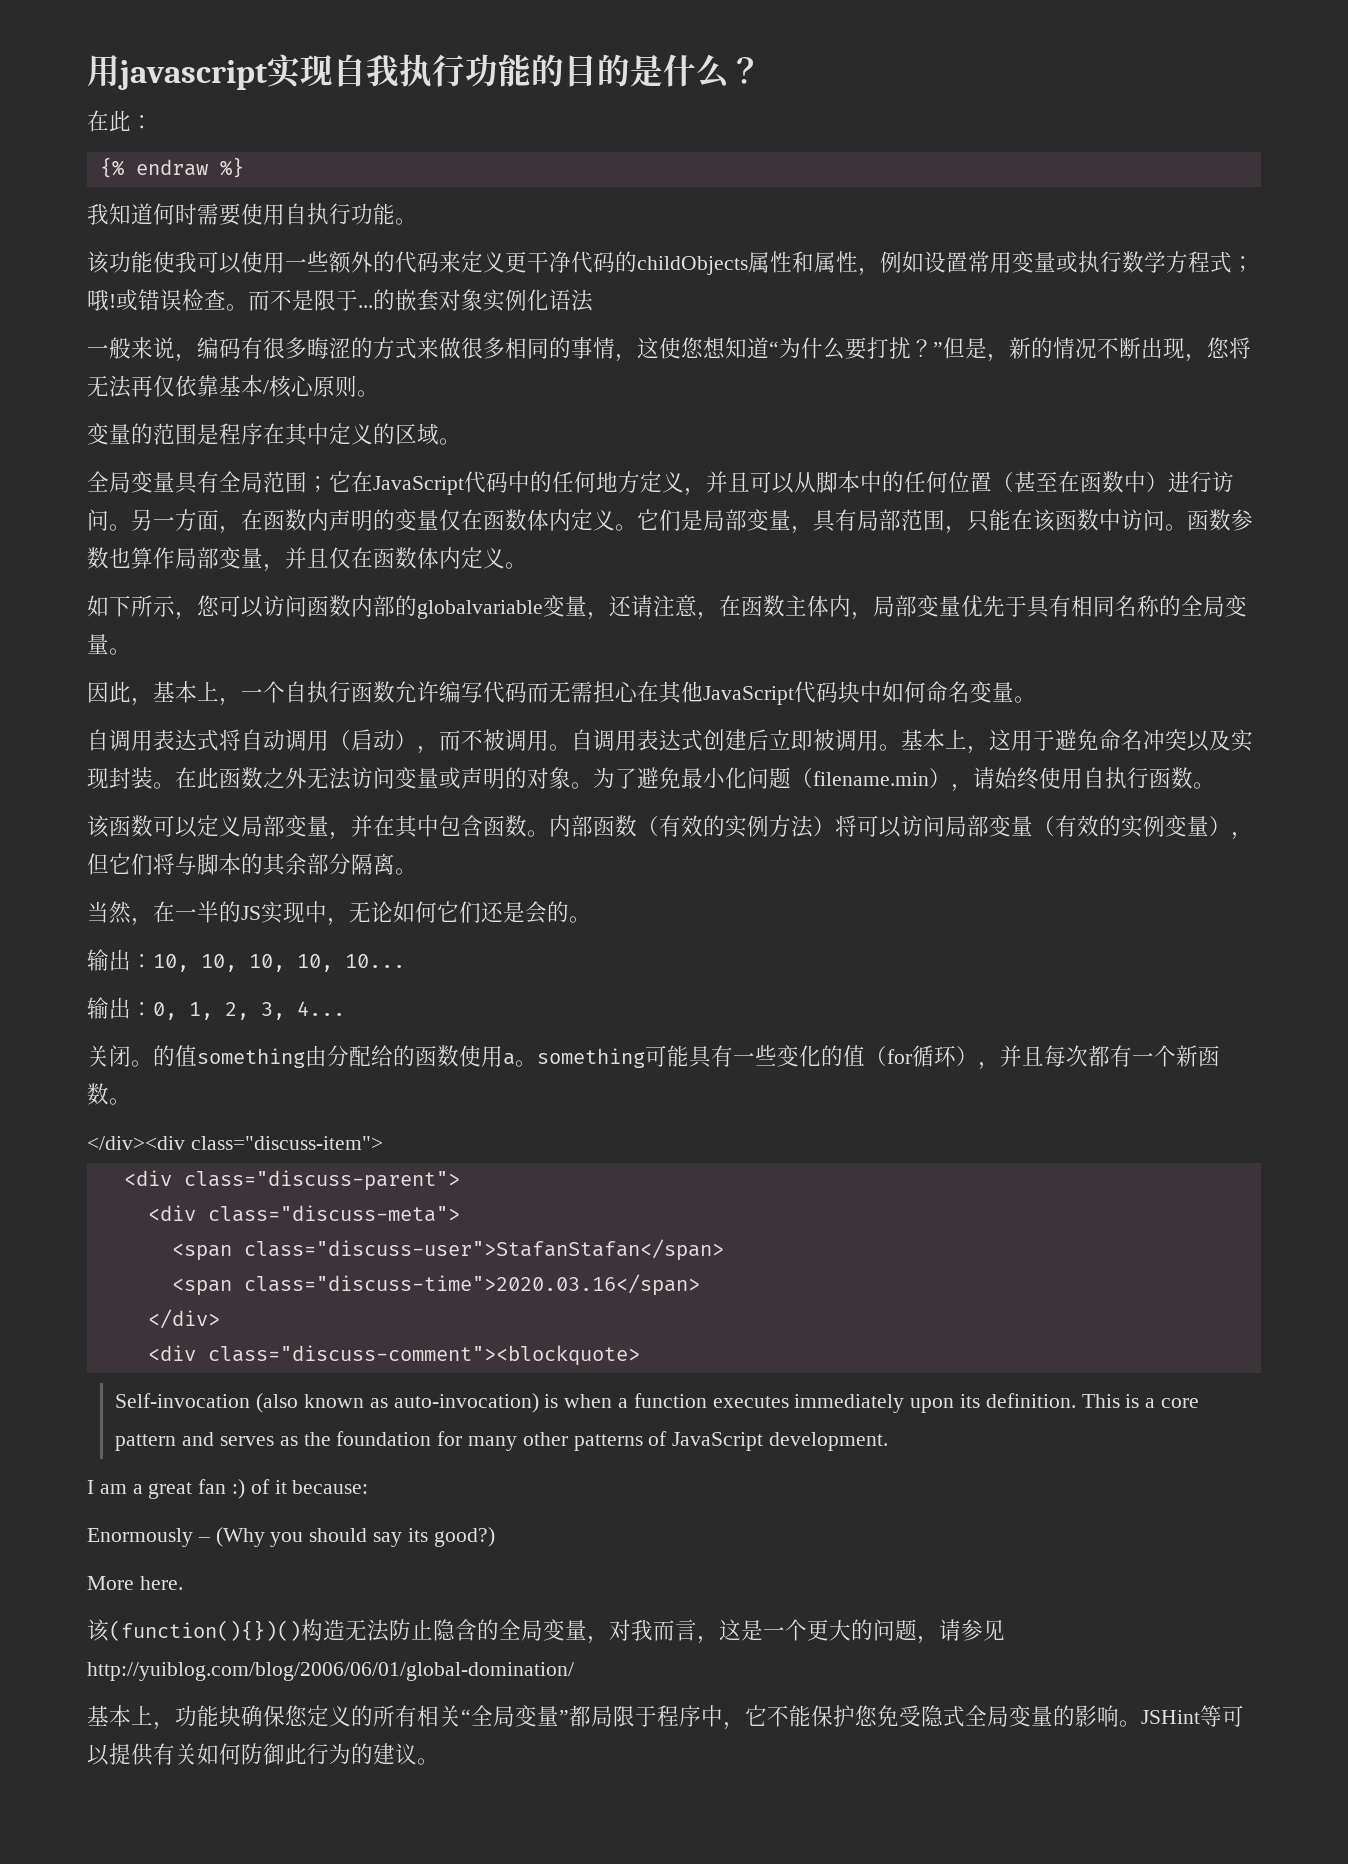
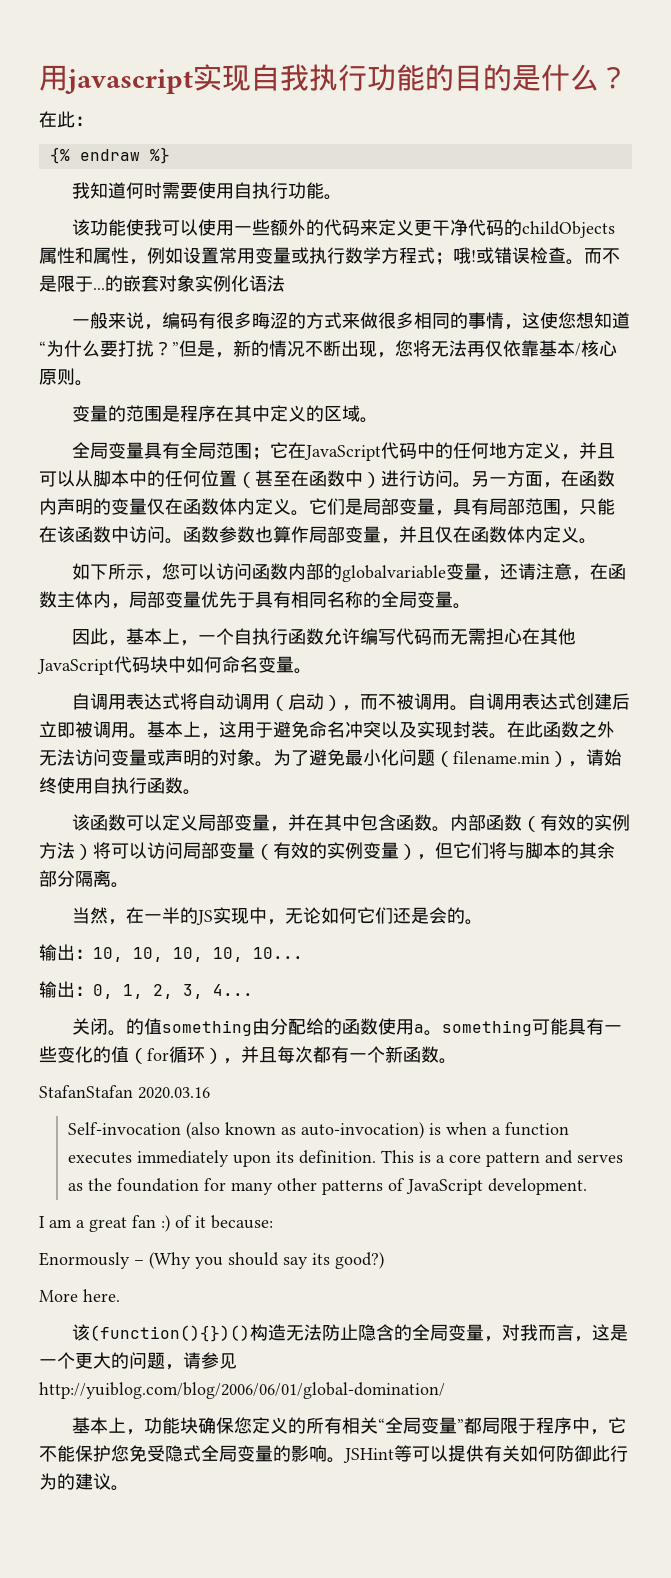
- </div><div class="discuss-item">
- <div class="discuss-parent">
- <div class="discuss-meta">
- <span class="discuss-user">StafanStafan</span>
- <span class="discuss-time">2020.03.16</span>
- </div>
- <div class="discuss-comment"><blockquote>
+ StafanStafan 2020.03.16

